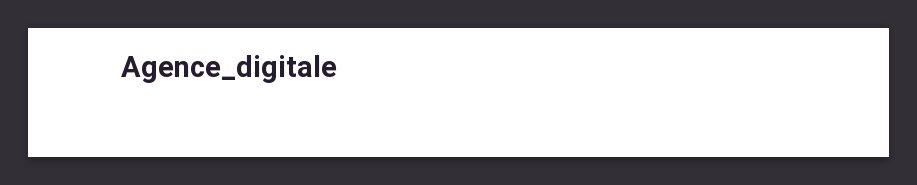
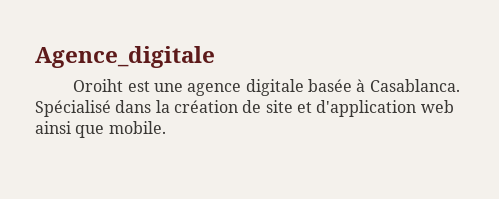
+ Oroiht est une agence digitale basée à Casablanca. Spécialisé dans la création de site et d'application web ainsi que mobile.

